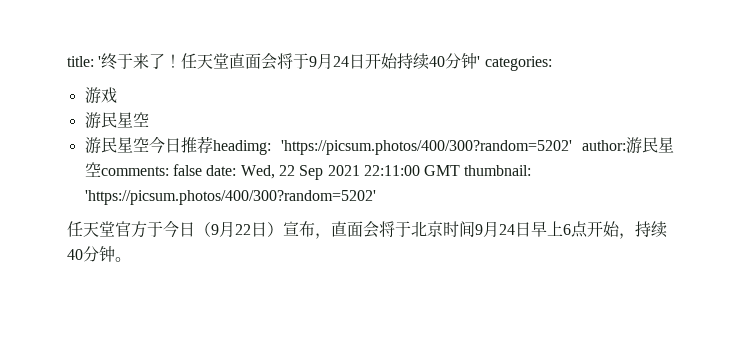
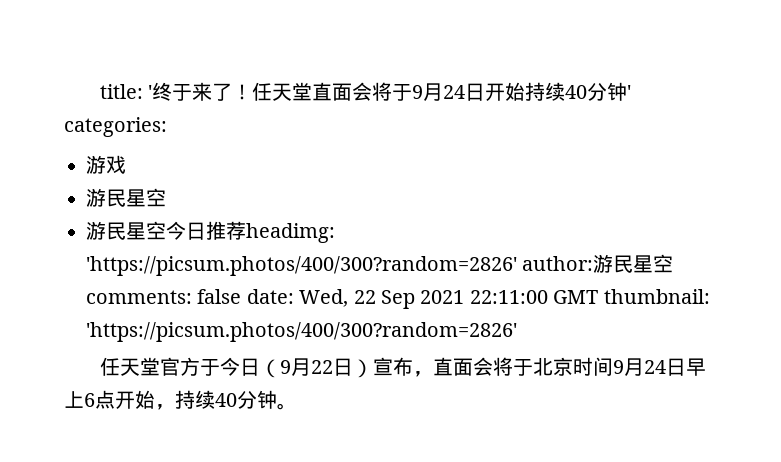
- 游民星空今日推荐headimg: 'https://picsum.photos/400/300?random=5202' author:游民星空comments: false date: Wed, 22 Sep 2021 22:11:00 GMT thumbnail: 'https://picsum.photos/400/300?random=5202'
+ 游民星空今日推荐headimg: 'https://picsum.photos/400/300?random=2826' author:游民星空comments: false date: Wed, 22 Sep 2021 22:11:00 GMT thumbnail: 'https://picsum.photos/400/300?random=2826'

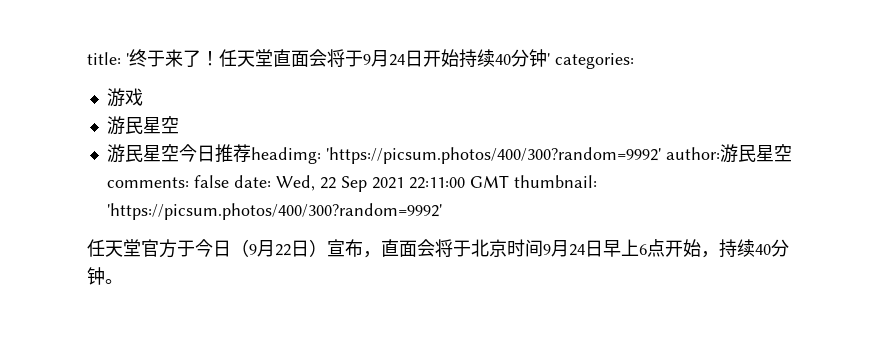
- 游民星空今日推荐headimg: 'https://picsum.photos/400/300?random=2826' author:游民星空comments: false date: Wed, 22 Sep 2021 22:11:00 GMT thumbnail: 'https://picsum.photos/400/300?random=2826'
+ 游民星空今日推荐headimg: 'https://picsum.photos/400/300?random=9992' author:游民星空comments: false date: Wed, 22 Sep 2021 22:11:00 GMT thumbnail: 'https://picsum.photos/400/300?random=9992'

